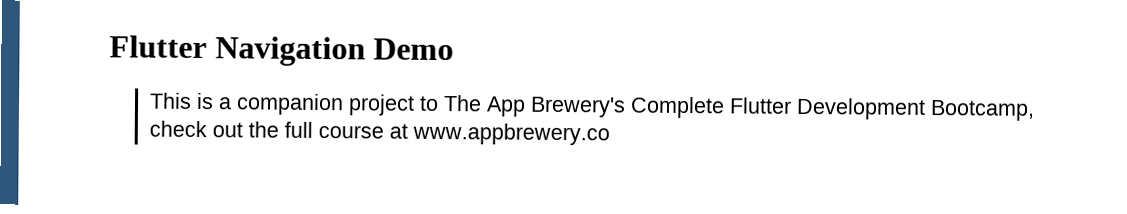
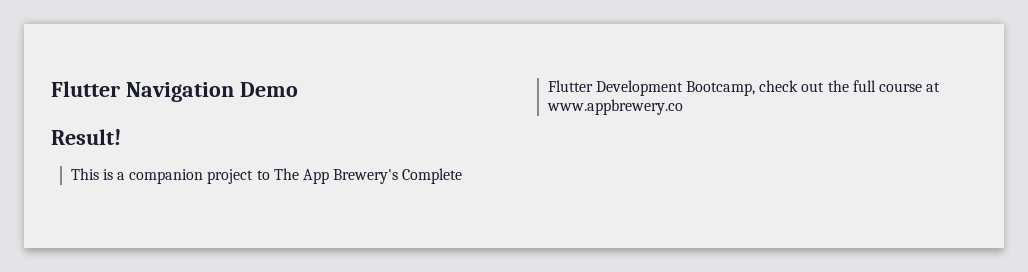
+ Result!

